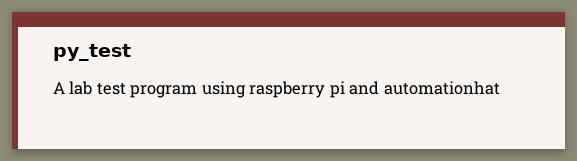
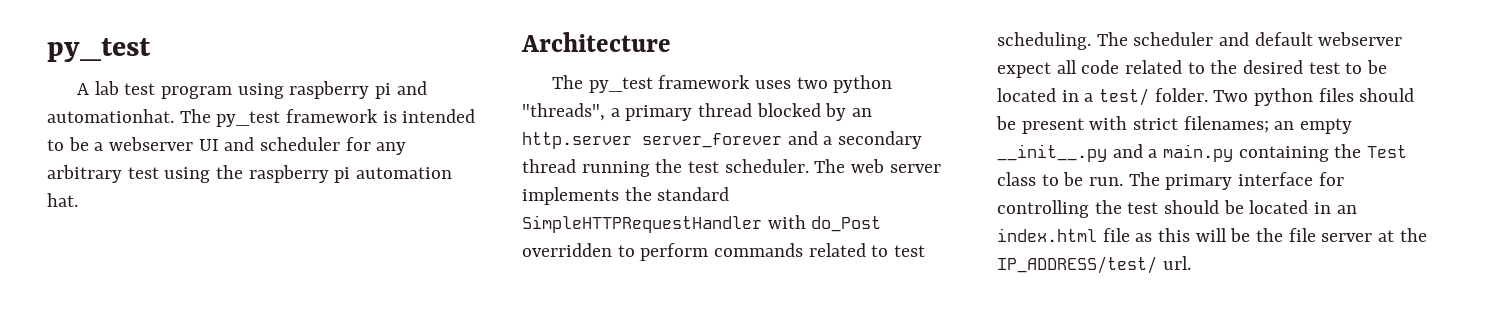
- A lab test program using raspberry pi and automationhat
+ A lab test program using raspberry pi and automationhat. The py_test framework is intended to be a webserver UI and scheduler for any arbitrary test using the raspberry pi automation hat.
+ Architecture
+ The py_test framework uses two python "threads", a primary thread blocked by an http.server server_forever and a secondary thread running the test scheduler. The web server implements the standard SimpleHTTPRequestHandler with do_Post overridden to perform commands related to test scheduling. The scheduler and default webserver expect all code related to the desired test to be located in a test/ folder. Two python files should be present with strict filenames; an empty __init__.py and a main.py containing the Test class to be run. The primary interface for controlling the test should be located in an index.html file as this will be the file server at the IP_ADDRESS/test/ url.

